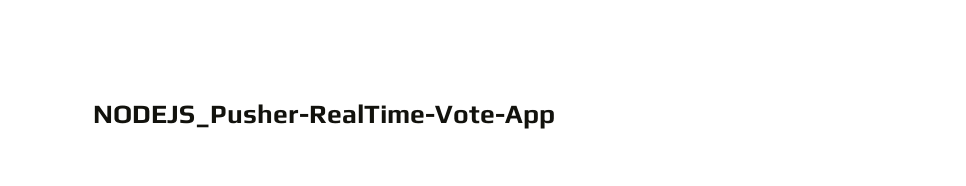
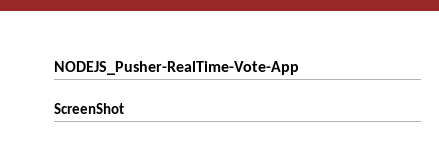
+ ScreenShot

